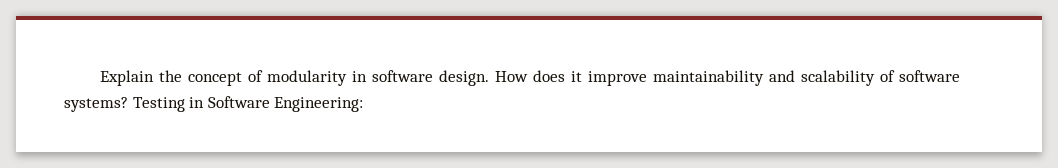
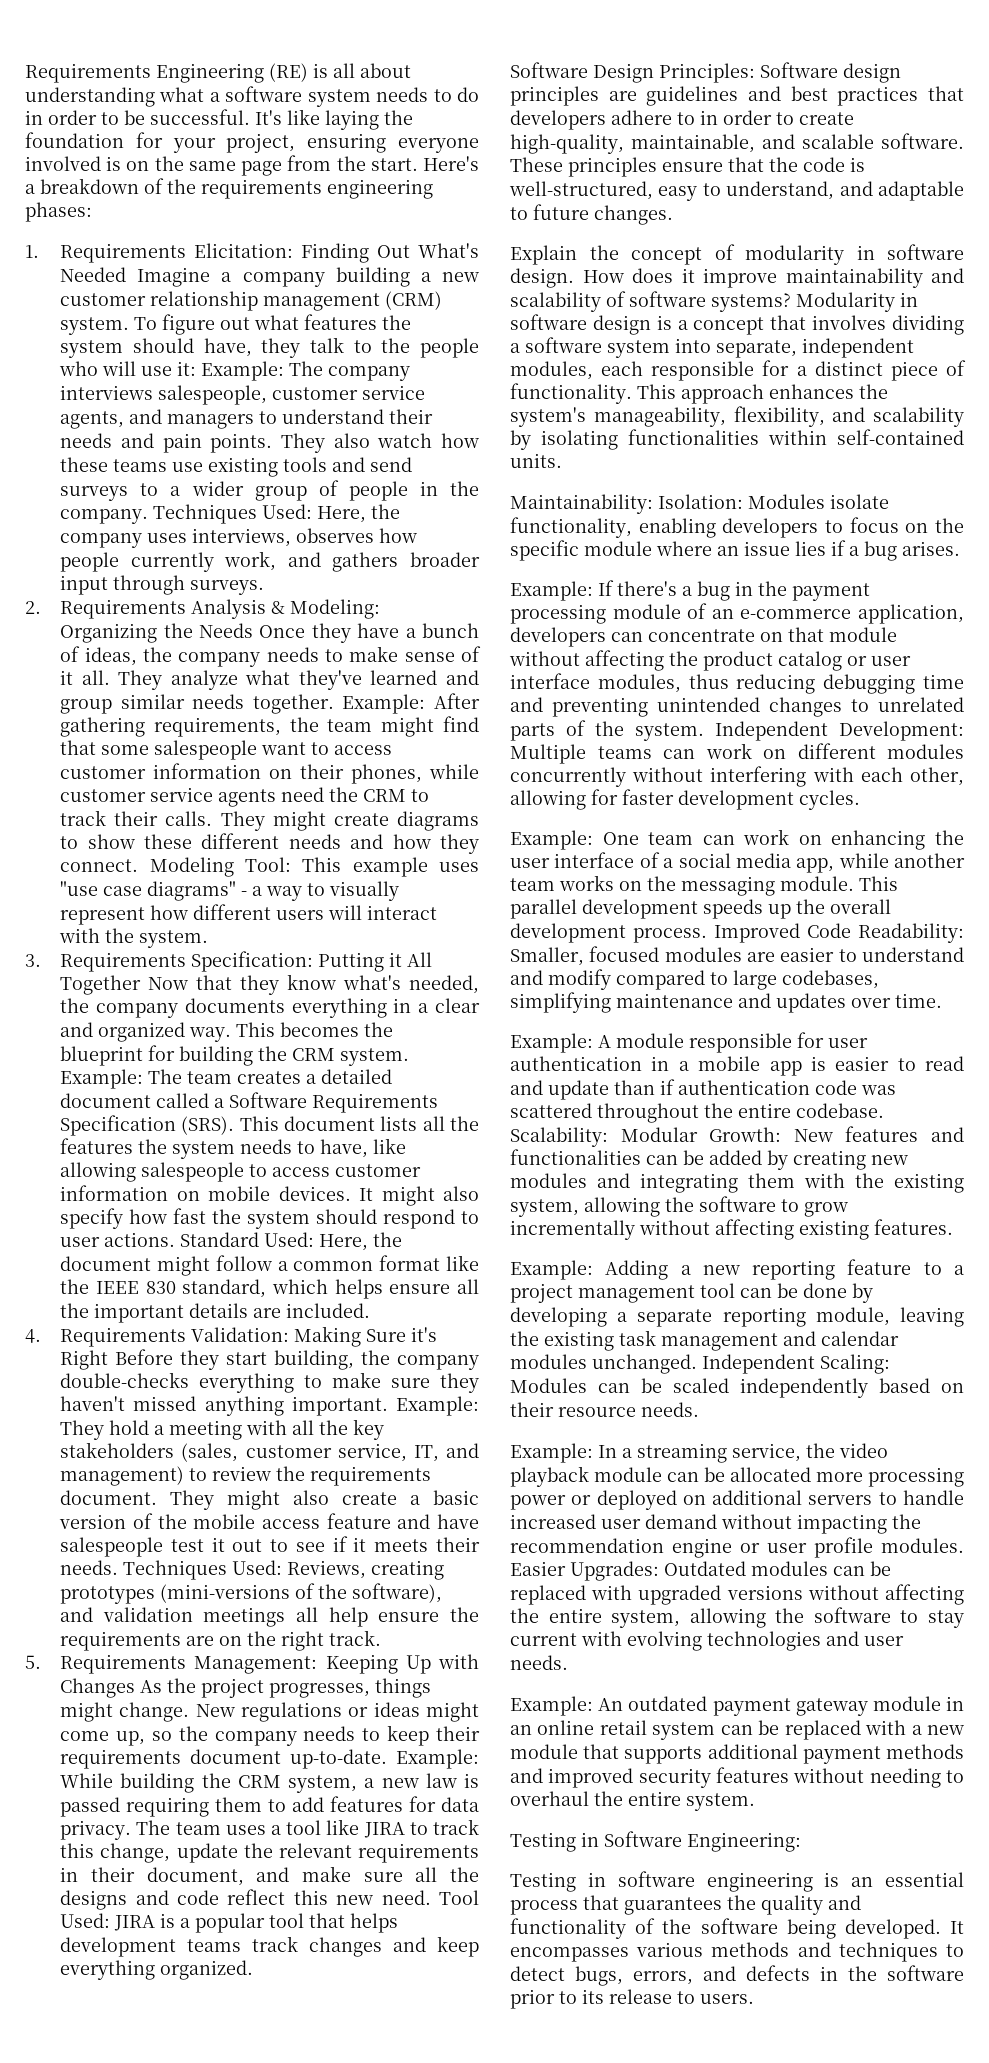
+ Requirements Engineering (RE) is all about understanding what a software system needs to do in order to be successful. It's like laying the foundation for your project, ensuring everyone involved is on the same page from the start. Here's a breakdown of the requirements engineering phases:
+ 1. Requirements Elicitation: Finding Out What's Needed Imagine a company building a new customer relationship management (CRM) system. To figure out what features the system should have, they talk to the people who will use it: Example: The company interviews salespeople, customer service agents, and managers to understand their needs and pain points. They also watch how these teams use existing tools and send surveys to a wider group of people in the company. Techniques Used: Here, the company uses interviews, observes how people currently work, and gathers broader input through surveys.
+ 2. Requirements Analysis & Modeling: Organizing the Needs Once they have a bunch of ideas, the company needs to make sense of it all. They analyze what they've learned and group similar needs together. Example: After gathering requirements, the team might find that some salespeople want to access customer information on their phones, while customer service agents need the CRM to track their calls. They might create diagrams to show these different needs and how they connect. Modeling Tool: This example uses "use case diagrams" - a way to visually represent how different users will interact with the system.
+ 3. Requirements Specification: Putting it All Together Now that they know what's needed, the company documents everything in a clear and organized way. This becomes the blueprint for building the CRM system. Example: The team creates a detailed document called a Software Requirements Specification (SRS). This document lists all the features the system needs to have, like allowing salespeople to access customer information on mobile devices. It might also specify how fast the system should respond to user actions. Standard Used: Here, the document might follow a common format like the IEEE 830 standard, which helps ensure all the important details are included.
+ 4. Requirements Validation: Making Sure it's Right Before they start building, the company double-checks everything to make sure they haven't missed anything important. Example: They hold a meeting with all the key stakeholders (sales, customer service, IT, and management) to review the requirements document. They might also create a basic version of the mobile access feature and have salespeople test it out to see if it meets their needs. Techniques Used: Reviews, creating prototypes (mini-versions of the software), and validation meetings all help ensure the requirements are on the right track.
+ 5. Requirements Management: Keeping Up with Changes As the project progresses, things might change. New regulations or ideas might come up, so the company needs to keep their requirements document up-to-date. Example: While building the CRM system, a new law is passed requiring them to add features for data privacy. The team uses a tool like JIRA to track this change, update the relevant requirements in their document, and make sure all the designs and code reflect this new need. Tool Used: JIRA is a popular tool that helps development teams track changes and keep everything organized.
+ Software Design Principles: Software design principles are guidelines and best practices that developers adhere to in order to create high-quality, maintainable, and scalable software. These principles ensure that the code is well-structured, easy to understand, and adaptable to future changes.
+ Modularity in software design is a concept that involves dividing a software system into separate, independent modules, each responsible for a distinct piece of functionality. This approach enhances the system's manageability, flexibility, and scalability by isolating functionalities within self-contained units.
+ Maintainability: Isolation: Modules isolate functionality, enabling developers to focus on the specific module where an issue lies if a bug arises.
+ Example: If there's a bug in the payment processing module of an e-commerce application, developers can concentrate on that module without affecting the product catalog or user interface modules, thus reducing debugging time and preventing unintended changes to unrelated parts of the system. Independent Development: Multiple teams can work on different modules concurrently without interfering with each other, allowing for faster development cycles.
+ Example: One team can work on enhancing the user interface of a social media app, while another team works on the messaging module. This parallel development speeds up the overall development process. Improved Code Readability: Smaller, focused modules are easier to understand and modify compared to large codebases, simplifying maintenance and updates over time.
+ Example: A module responsible for user authentication in a mobile app is easier to read and update than if authentication code was scattered throughout the entire codebase. Scalability: Modular Growth: New features and functionalities can be added by creating new modules and integrating them with the existing system, allowing the software to grow incrementally without affecting existing features.
+ Example: Adding a new reporting feature to a project management tool can be done by developing a separate reporting module, leaving the existing task management and calendar modules unchanged. Independent Scaling: Modules can be scaled independently based on their resource needs.
+ Example: In a streaming service, the video playback module can be allocated more processing power or deployed on additional servers to handle increased user demand without impacting the recommendation engine or user profile modules. Easier Upgrades: Outdated modules can be replaced with upgraded versions without affecting the entire system, allowing the software to stay current with evolving technologies and user needs.
+ Example: An outdated payment gateway module in an online retail system can be replaced with a new module that supports additional payment methods and improved security features without needing to overhaul the entire system.
  Testing in Software Engineering:
+ Testing in software engineering is an essential process that guarantees the quality and functionality of the software being developed. It encompasses various methods and techniques to detect bugs, errors, and defects in the software prior to its release to users.

